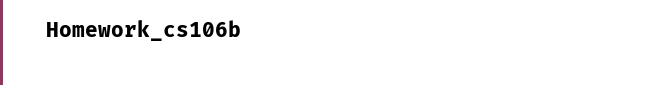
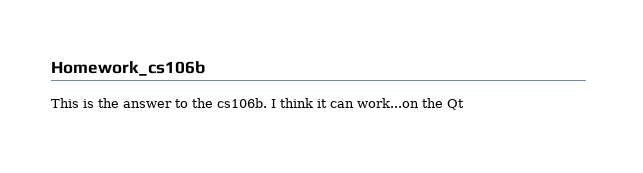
+ This is the answer to the cs106b. I think it can work...on the Qt

